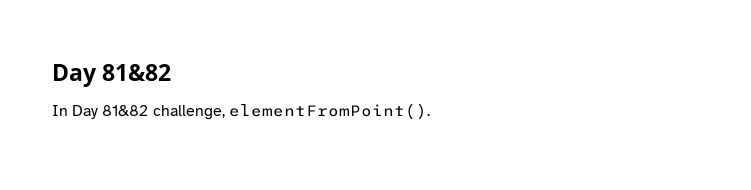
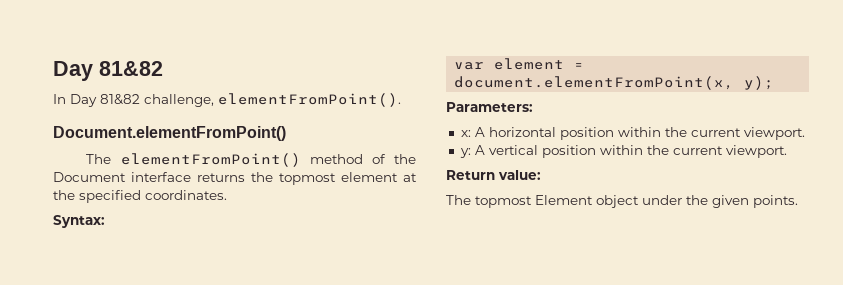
+ Document.elementFromPoint()
+ The elementFromPoint() method of the Document interface returns the topmost element at the specified coordinates.
+ Syntax:
+ var element = document.elementFromPoint(x, y);
+ Parameters:
+ x: A horizontal position within the current viewport.
+ y: A vertical position within the current viewport.
+ Return value:
+ The topmost Element object under the given points.

